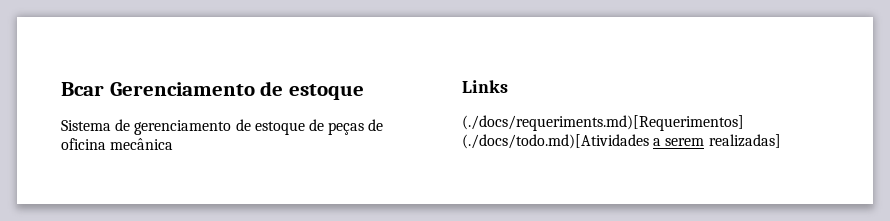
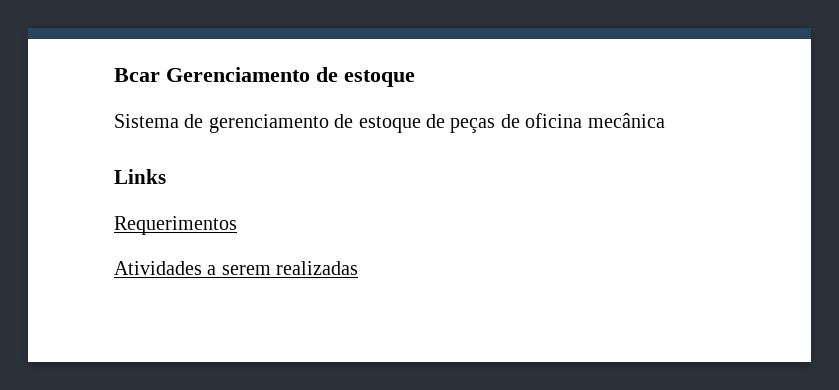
- (./docs/requeriments.md)[Requerimentos] (./docs/todo.md)[Atividades a serem realizadas]
+ Requerimentos
+ Atividades a serem realizadas

